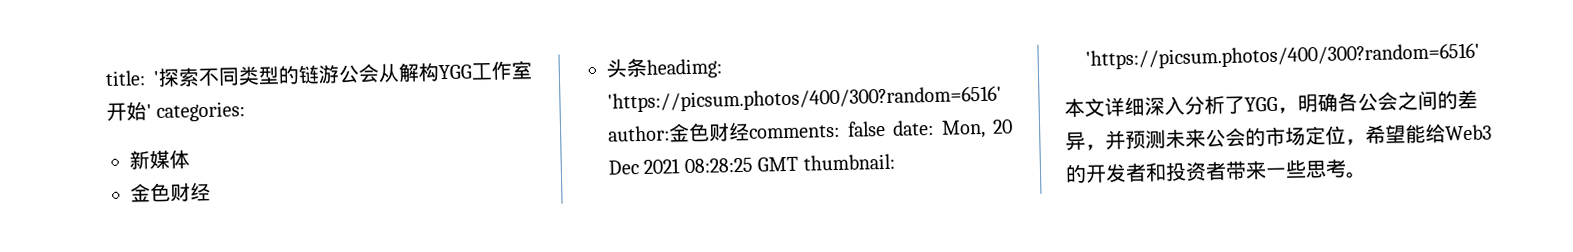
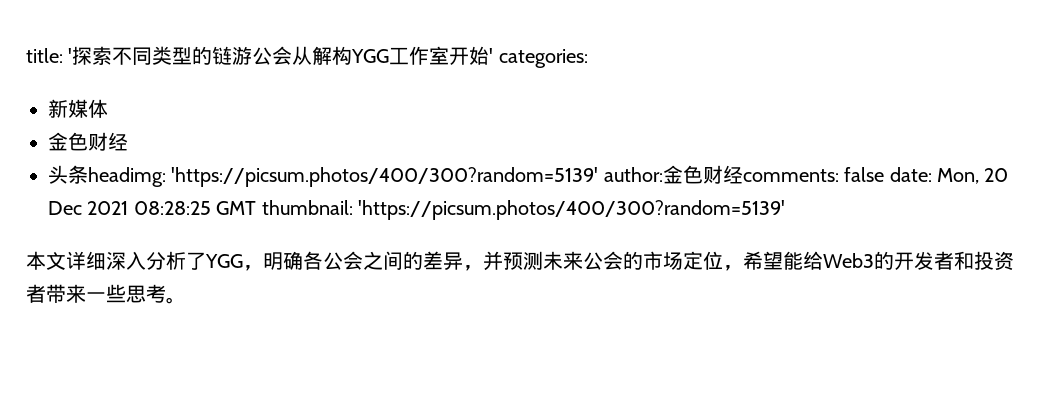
- 头条headimg: 'https://picsum.photos/400/300?random=6516' author:金色财经comments: false date: Mon, 20 Dec 2021 08:28:25 GMT thumbnail: 'https://picsum.photos/400/300?random=6516'
+ 头条headimg: 'https://picsum.photos/400/300?random=5139' author:金色财经comments: false date: Mon, 20 Dec 2021 08:28:25 GMT thumbnail: 'https://picsum.photos/400/300?random=5139'

